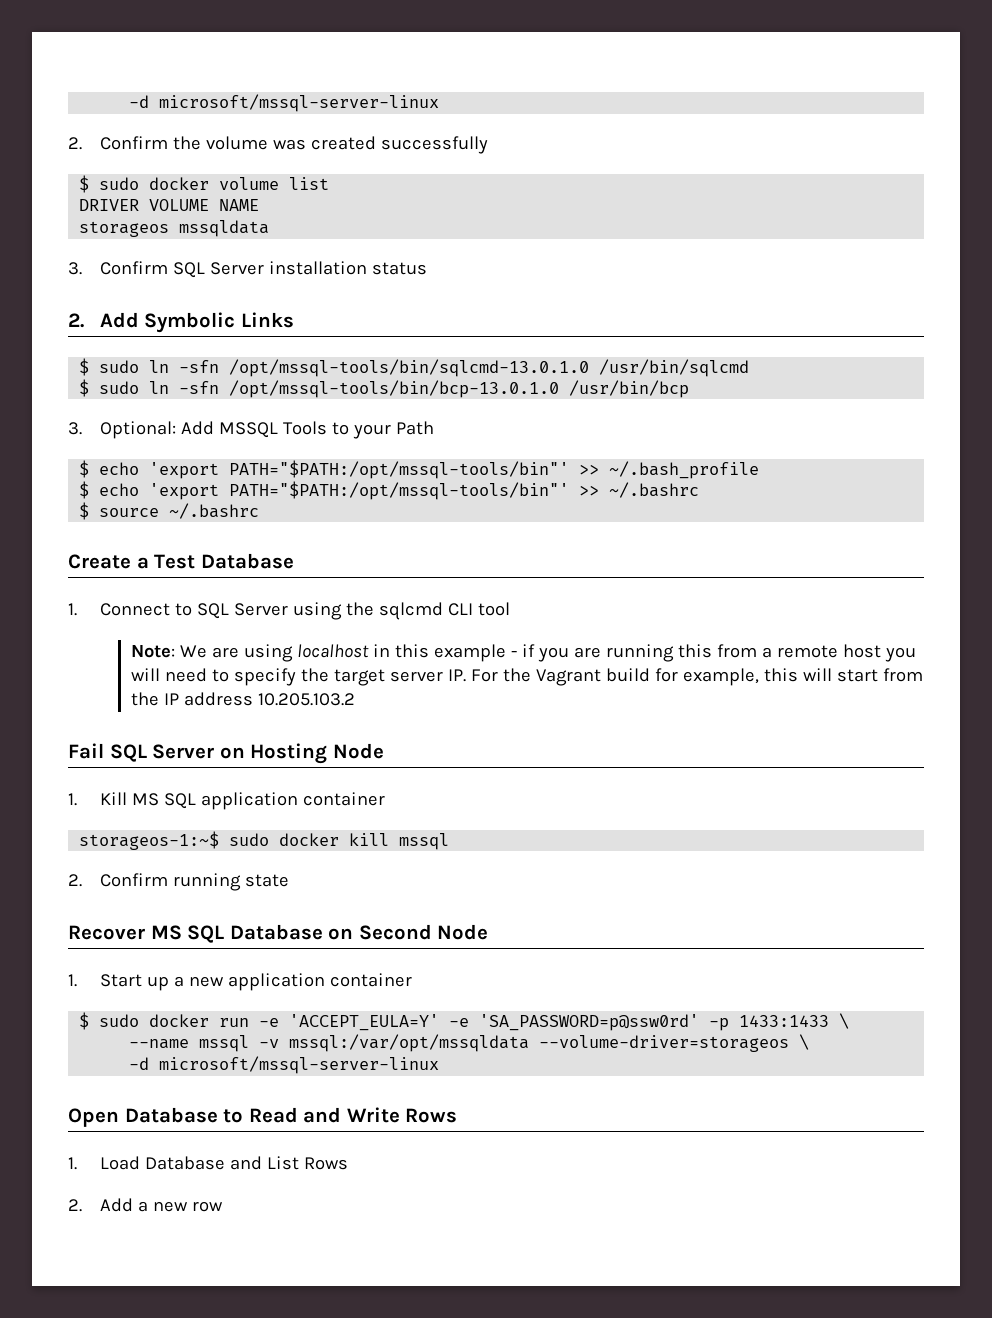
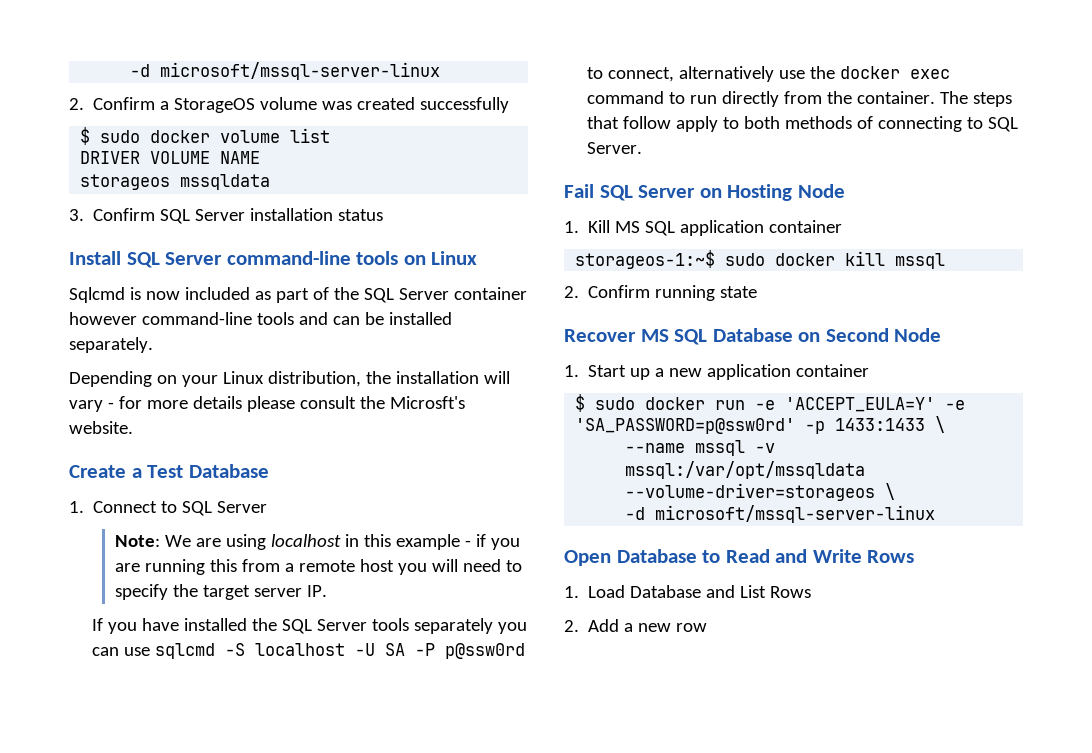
- 2. Confirm the volume was created successfully
+ 2. Confirm a StorageOS volume was created successfully
- 2. Add Symbolic Links
- $ sudo ln -sfn /opt/mssql-tools/bin/sqlcmd-13.0.1.0 /usr/bin/sqlcmd
- $ sudo ln -sfn /opt/mssql-tools/bin/bcp-13.0.1.0 /usr/bin/bcp
- 3. Optional: Add MSSQL Tools to your Path
- $ echo 'export PATH="$PATH:/opt/mssql-tools/bin"' >> ~/.bash_profile
- $ echo 'export PATH="$PATH:/opt/mssql-tools/bin"' >> ~/.bashrc
- $ source ~/.bashrc
+ Install SQL Server command-line tools on Linux
+ Sqlcmd is now included as part of the SQL Server container however command-line tools and can be installed separately.
+ Depending on your Linux distribution, the installation will vary - for more details please consult the Microsft's website.
- 1. Connect to SQL Server using the sqlcmd CLI tool
+ 1. Connect to SQL Server
- Note: We are using localhost in this example - if you are running this from a remote host you will need to specify the target server IP. For the Vagrant build for example, this will start from the IP address 10.205.103.2
+ Note: We are using localhost in this example - if you are running this from a remote host you will need to specify the target server IP.
+ If you have installed the SQL Server tools separately you can use sqlcmd -S localhost -U SA -P p@ssw0rd to connect, alternatively use the docker exec command to run directly from the container. The steps that follow apply to both methods of connecting to SQL Server.

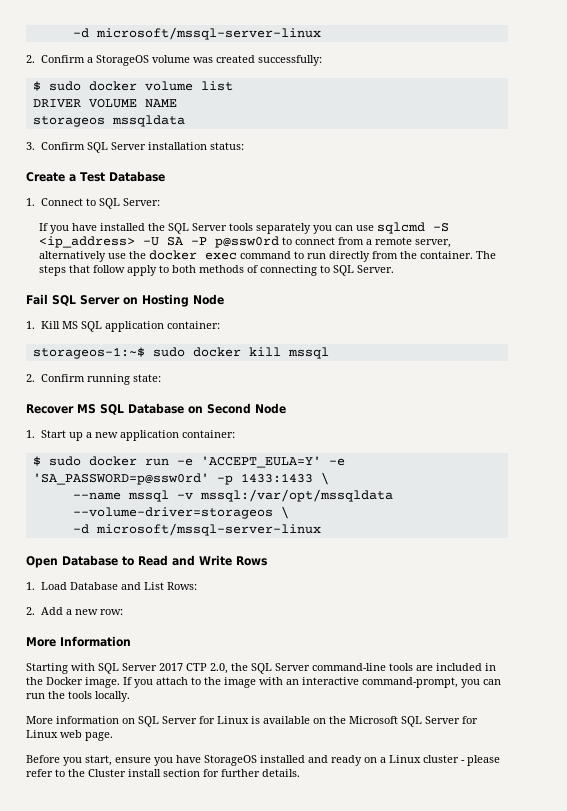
- 2. Confirm a StorageOS volume was created successfully
+ 2. Confirm a StorageOS volume was created successfully:
- 3. Confirm SQL Server installation status
- Install SQL Server command-line tools on Linux
- Sqlcmd is now included as part of the SQL Server container however command-line tools and can be installed separately.
- Depending on your Linux distribution, the installation will vary - for more details please consult the Microsft's website.
+ 3. Confirm SQL Server installation status:
- 1. Connect to SQL Server
- Note: We are using localhost in this example - if you are running this from a remote host you will need to specify the target server IP.
+ 1. Connect to SQL Server:
- If you have installed the SQL Server tools separately you can use sqlcmd -S localhost -U SA -P p@ssw0rd to connect, alternatively use the docker exec command to run directly from the container.
+ If you have installed the SQL Server tools separately you can use sqlcmd -S <ip_address> -U SA -P p@ssw0rd to connect from a remote server, alternatively use the docker exec command to run directly from the container.
- 1. Kill MS SQL application container
+ 1. Kill MS SQL application container:
- 2. Confirm running state
+ 2. Confirm running state:
- 1. Start up a new application container
+ 1. Start up a new application container:
- 1. Load Database and List Rows
+ 1. Load Database and List Rows:
- 2. Add a new row
+ 2. Add a new row:
+ More Information
+ Starting with SQL Server 2017 CTP 2.0, the SQL Server command-line tools are included in the Docker image. If you attach to the image with an interactive command-prompt, you can run the tools locally.
+ More information on SQL Server for Linux is available on the Microsoft SQL Server for Linux web page.
+ Before you start, ensure you have StorageOS installed and ready on a Linux cluster - please refer to the Cluster install section for further details.

